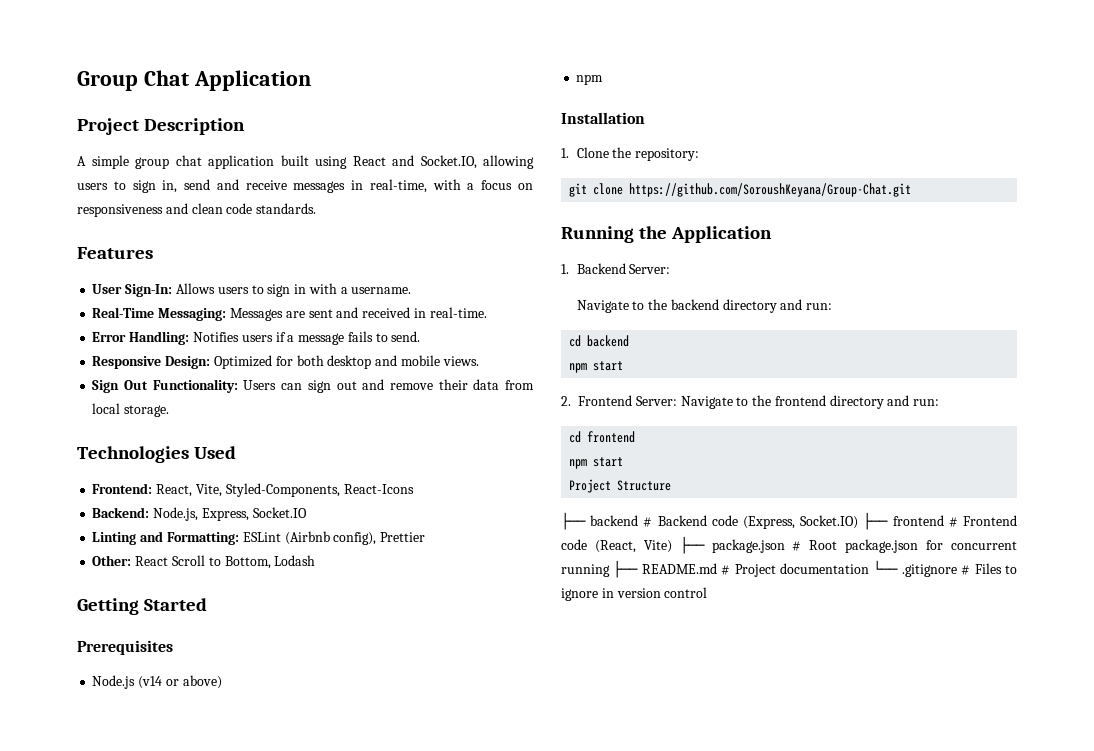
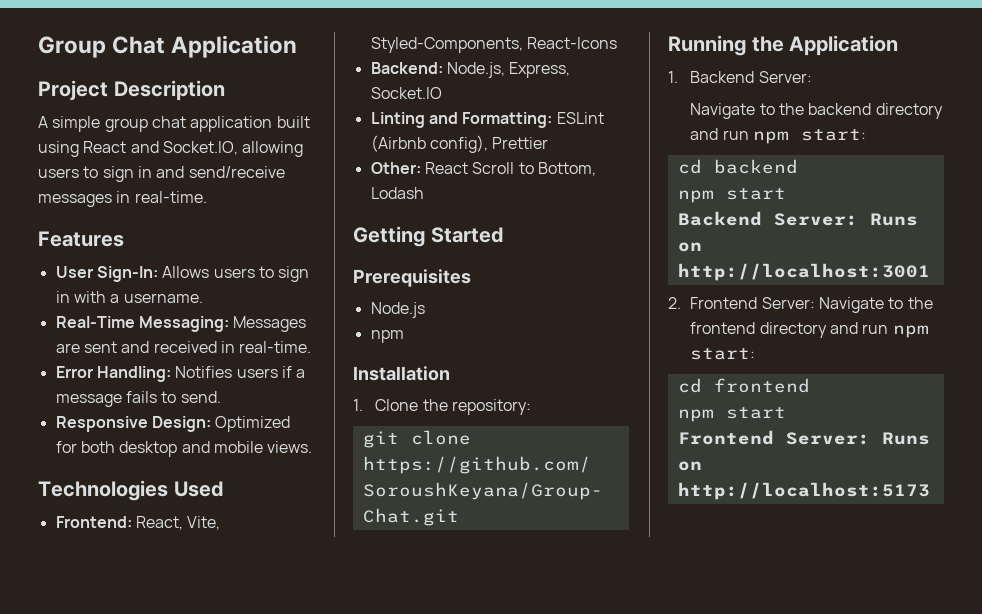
- A simple group chat application built using React and Socket.IO, allowing users to sign in, send and receive messages in real-time, with a focus on responsiveness and clean code standards.
+ A simple group chat application built using React and Socket.IO, allowing users to sign in and send/receive messages in real-time.
- Sign Out Functionality: Users can sign out and remove their data from local storage.
- Node.js (v14 or above)
+ Node.js
- Navigate to the backend directory and run:
+ Navigate to the backend directory and run npm start:
+ Backend Server: Runs on http://localhost:3001
- 2. Frontend Server: Navigate to the frontend directory and run:
+ 2. Frontend Server: Navigate to the frontend directory and run npm start:
- Project Structure
- ├── backend # Backend code (Express, Socket.IO) ├── frontend # Frontend code (React, Vite) ├── package.json # Root package.json for concurrent running ├── README.md # Project documentation └── .gitignore # Files to ignore in version control
+ Frontend Server: Runs on http://localhost:5173

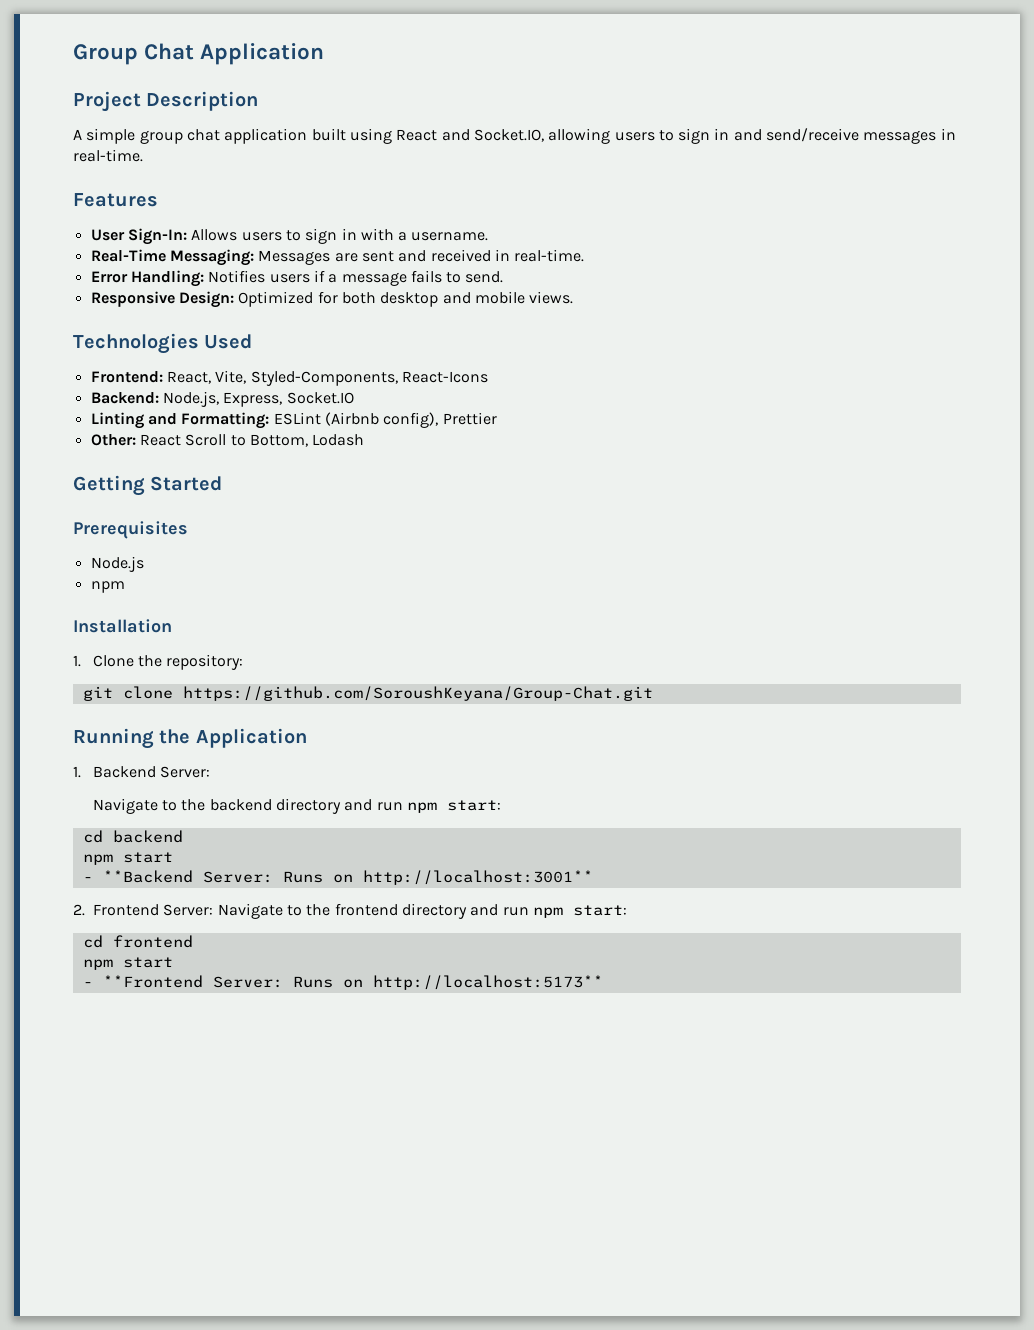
- Backend Server: Runs on http://localhost:3001
+ - **Backend Server: Runs on http://localhost:3001**
- Frontend Server: Runs on http://localhost:5173
+ - **Frontend Server: Runs on http://localhost:5173**

